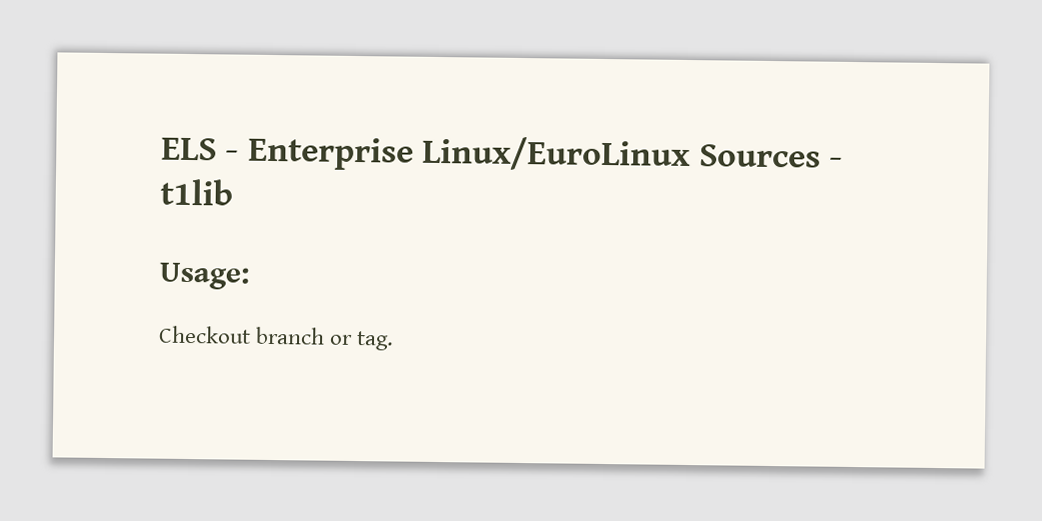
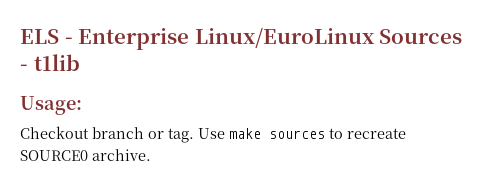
+ Use make sources to recreate SOURCE0 archive.

